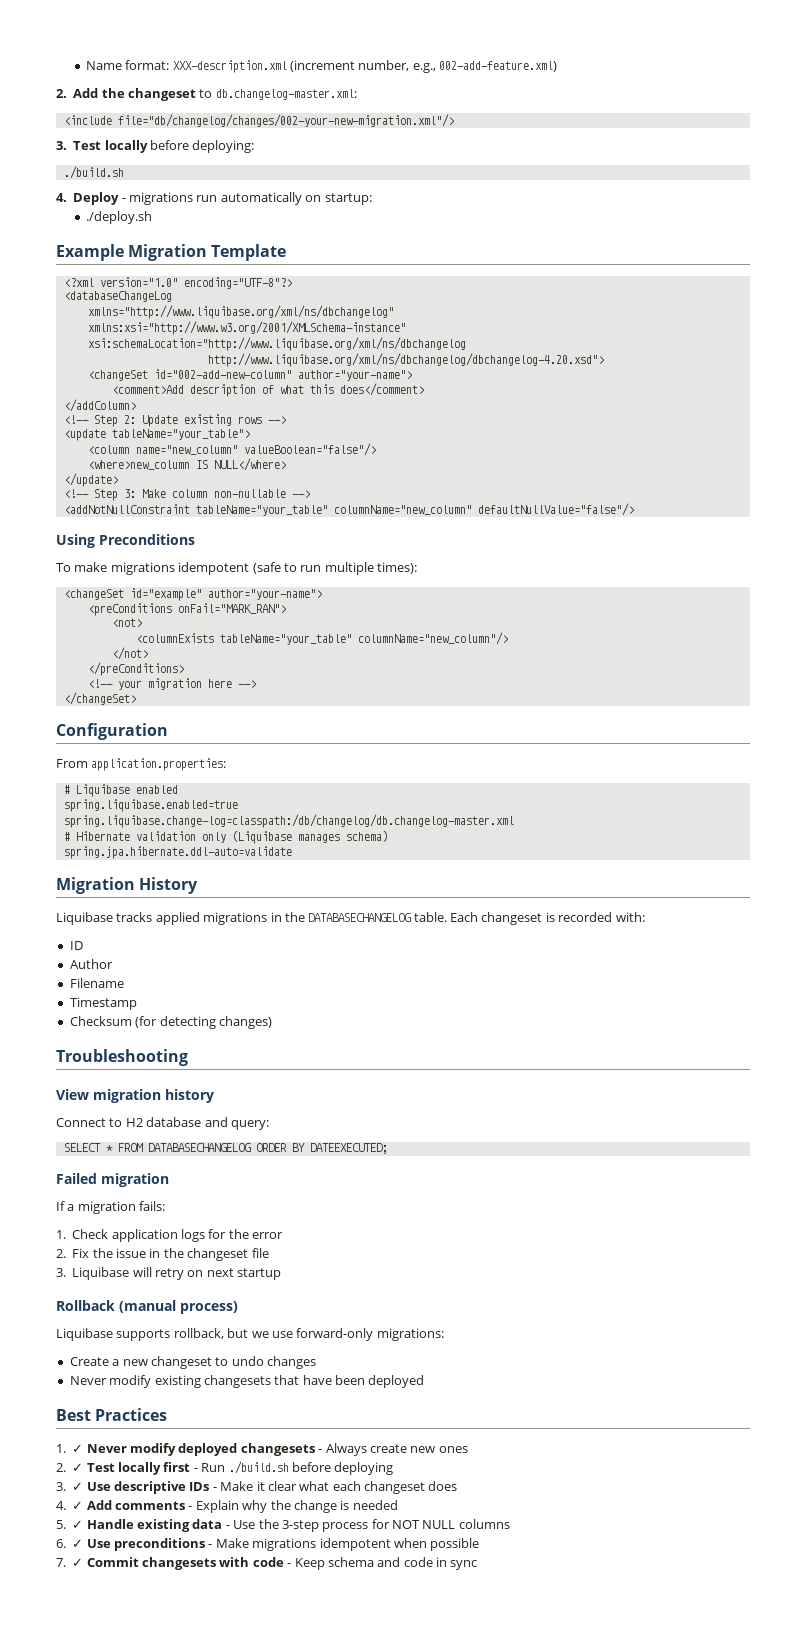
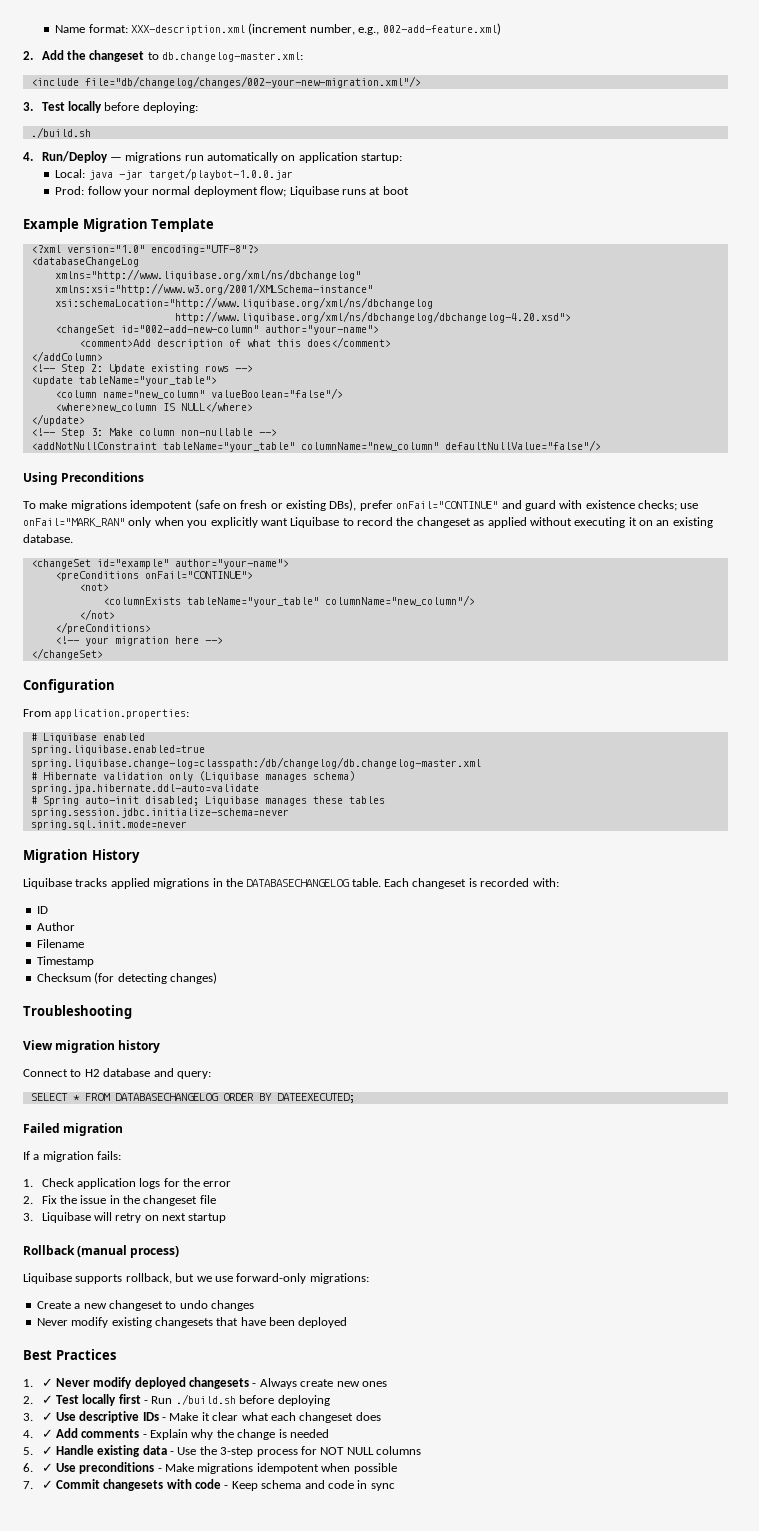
- 4. Deploy - migrations run automatically on startup:
+ 4. Run/Deploy — migrations run automatically on application startup:
- ./deploy.sh
+ Local: java -jar target/playbot-1.0.0.jar
+ Prod: follow your normal deployment flow; Liquibase runs at boot
- To make migrations idempotent (safe to run multiple times):
+ To make migrations idempotent (safe on fresh or existing DBs), prefer onFail="CONTINUE" and guard with existence checks; use onFail="MARK_RAN" only when you explicitly want Liquibase to record the changeset as applied without executing it on an existing database.
- <preConditions onFail="MARK_RAN">
+ <preConditions onFail="CONTINUE">
+ # Spring auto-init disabled; Liquibase manages these tables
+ spring.session.jdbc.initialize-schema=never
+ spring.sql.init.mode=never

